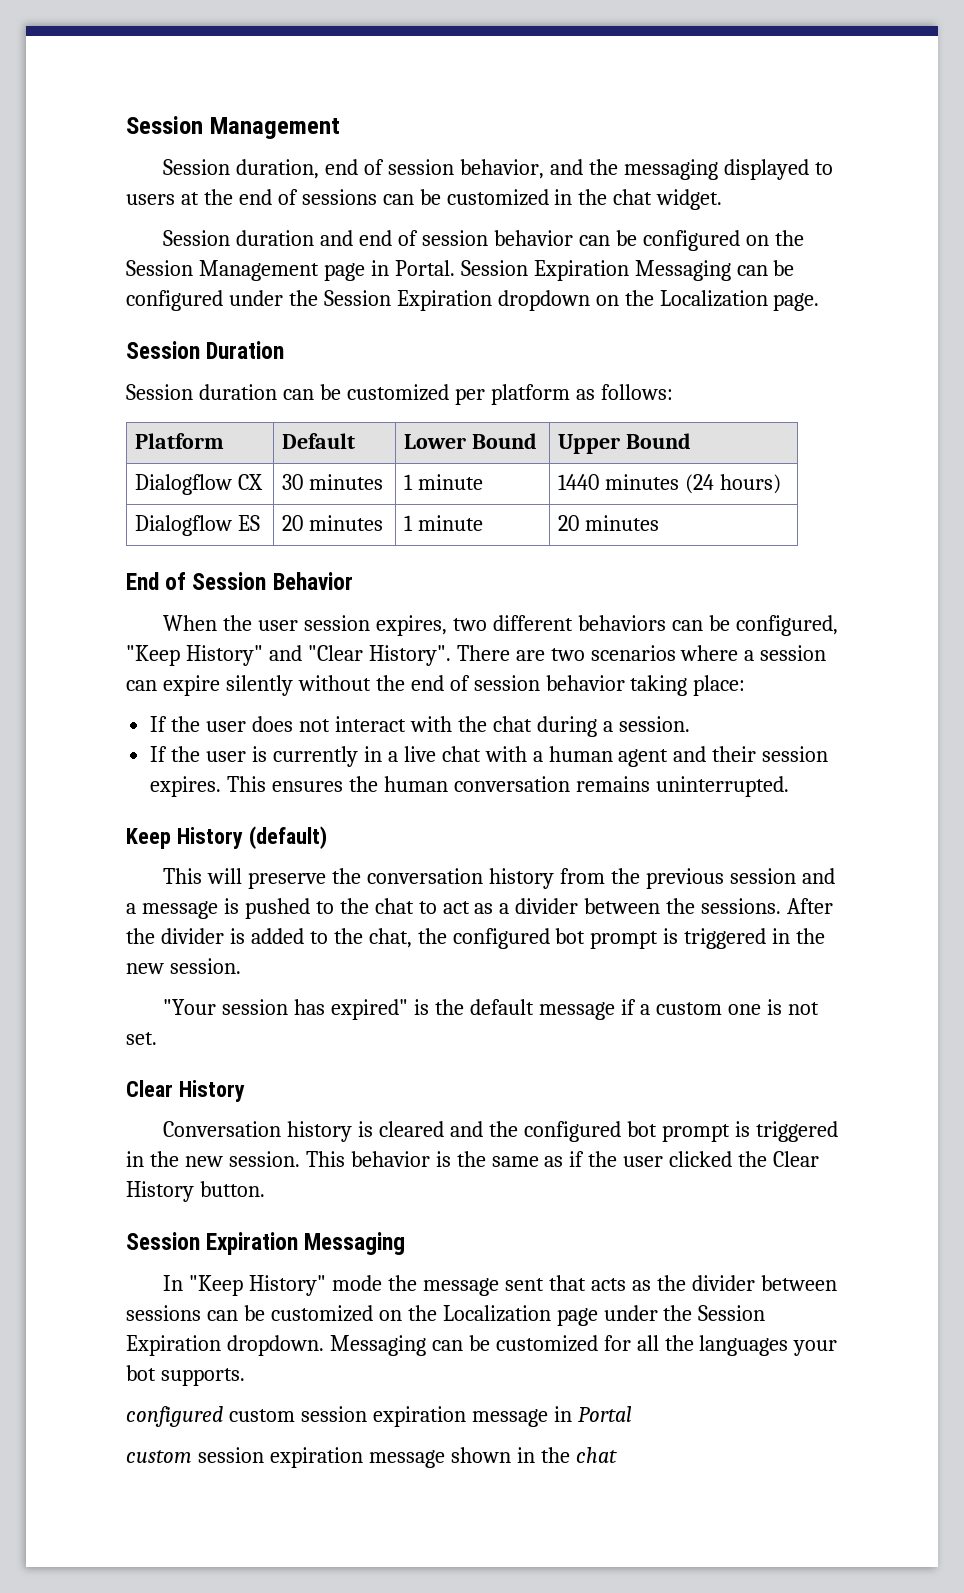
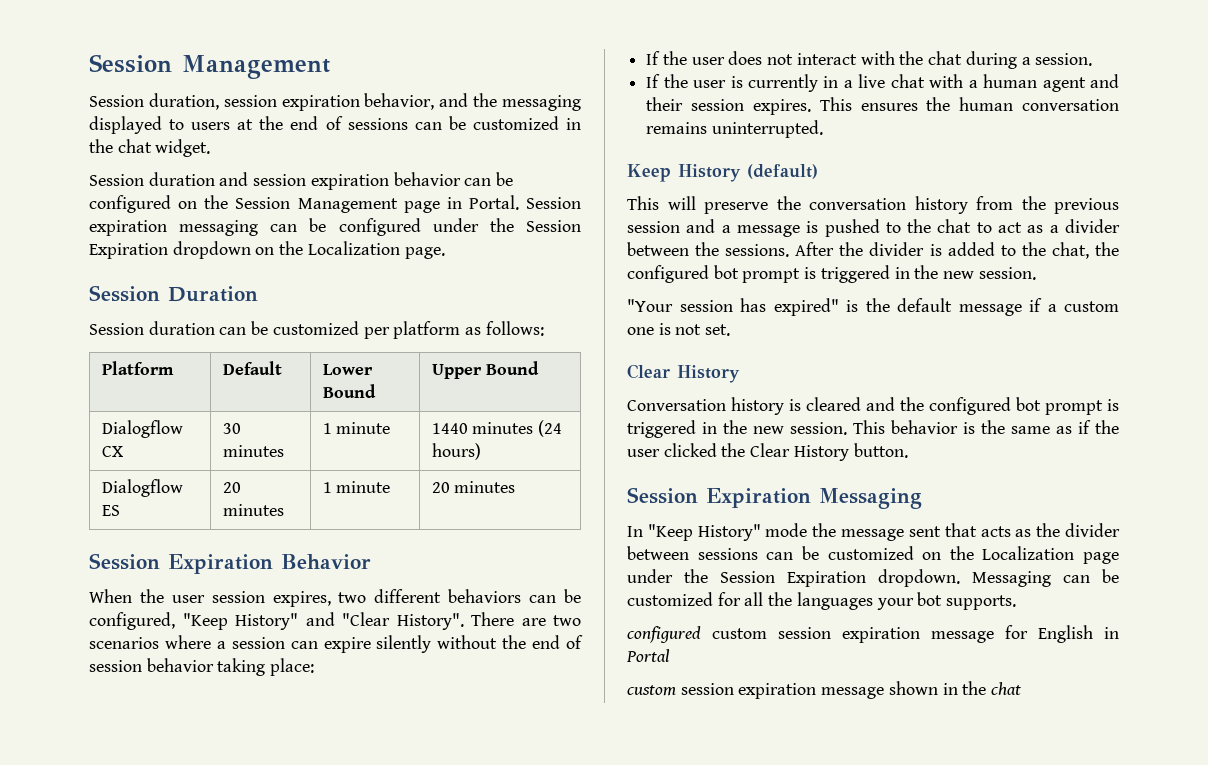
- Session duration, end of session behavior, and the messaging displayed to users at the end of sessions can be customized in the chat widget.
+ Session duration, session expiration behavior, and the messaging displayed to users at the end of sessions can be customized in the chat widget.
- Session duration and end of session behavior can be configured on the Session Management page in Portal.
+ Session duration and session expiration behavior can be configured on the Session Management page in Portal.
- Session Expiration Messaging can be configured under the Session Expiration dropdown on the Localization page.
+ Session expiration messaging can be configured under the Session Expiration dropdown on the Localization page.
- End of Session Behavior
+ Session Expiration Behavior
- configured custom session expiration message in Portal
+ configured custom session expiration message for English in Portal

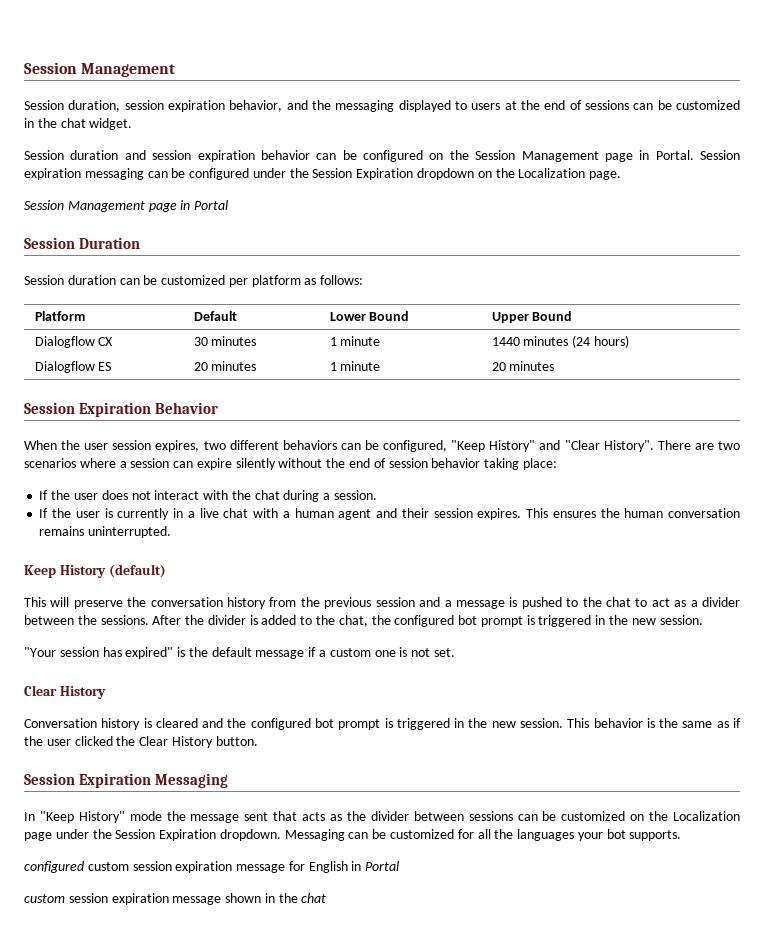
+ Session Management page in Portal

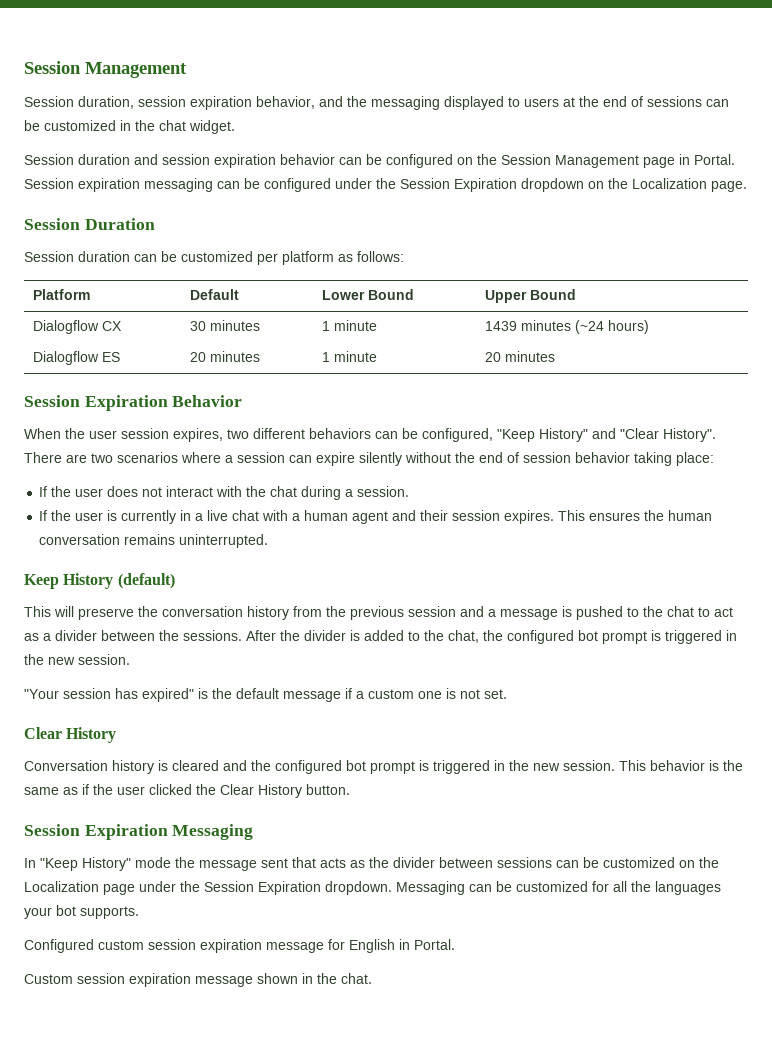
- Session Management page in Portal
- Dialogflow CX | 30 minutes | 1 minute | 1440 minutes (24 hours)
+ Dialogflow CX | 30 minutes | 1 minute | 1439 minutes (~24 hours)
- configured custom session expiration message for English in Portal
- custom session expiration message shown in the chat
+ Configured custom session expiration message for English in Portal.
+ Custom session expiration message shown in the chat.

